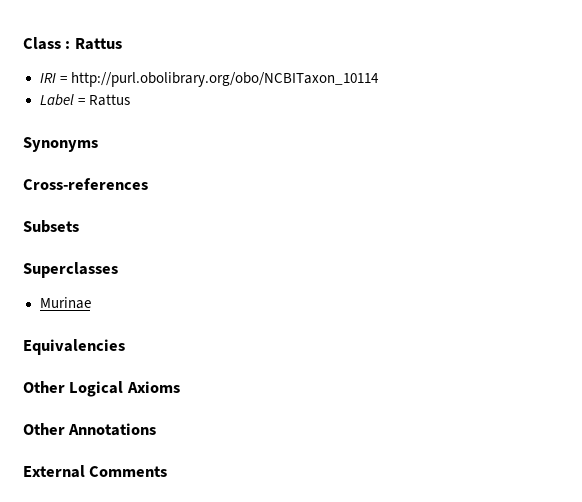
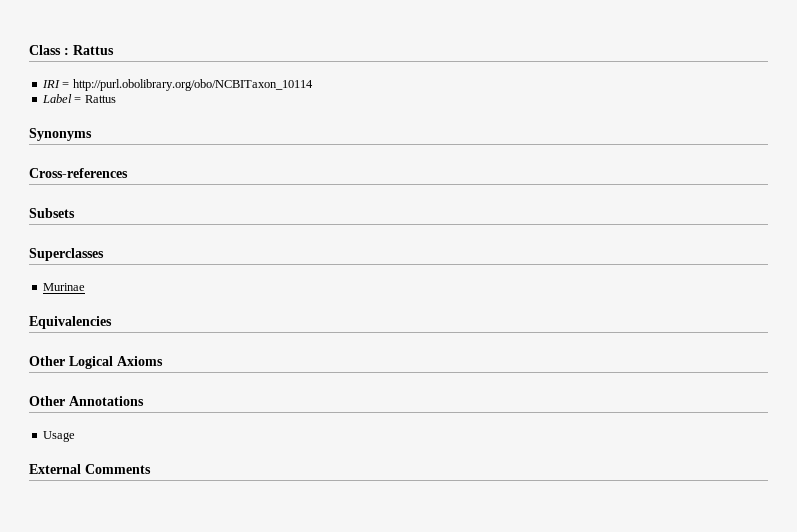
+ Usage

